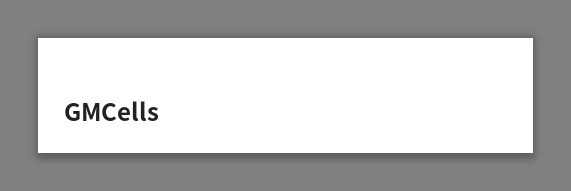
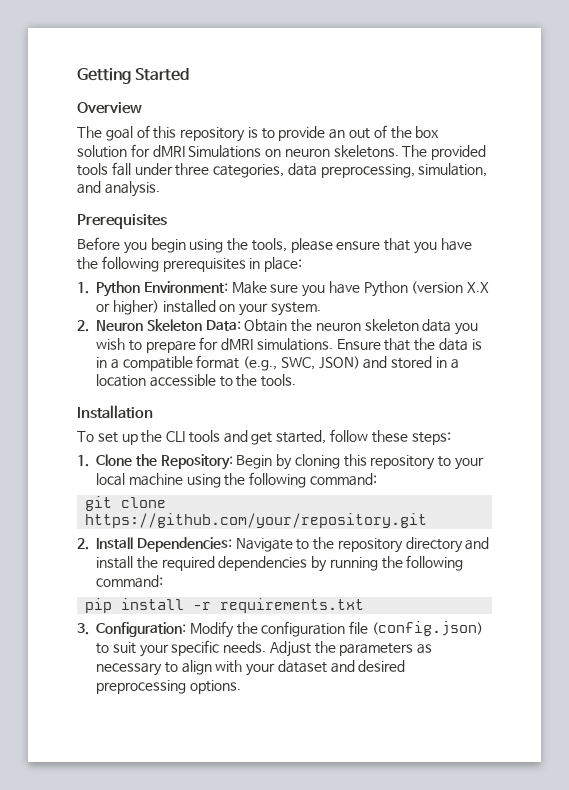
- GMCells
+ Getting Started
+ Overview
+ The goal of this repository is to provide an out of the box solution for dMRI Simulations on neuron skeletons. The provided tools fall under three categories, data preprocessing, simulation, and analysis.
+ Prerequisites
+ Before you begin using the tools, please ensure that you have the following prerequisites in place:
+ 1. Python Environment: Make sure you have Python (version X.X or higher) installed on your system.
+ 2. Neuron Skeleton Data: Obtain the neuron skeleton data you wish to prepare for dMRI simulations. Ensure that the data is in a compatible format (e.g., SWC, JSON) and stored in a location accessible to the tools.
+ Installation
+ To set up the CLI tools and get started, follow these steps:
+ 1. Clone the Repository: Begin by cloning this repository to your local machine using the following command:
+ git clone https://github.com/your/repository.git
+ 2. Install Dependencies: Navigate to the repository directory and install the required dependencies by running the following command:
+ pip install -r requirements.txt
+ 3. Configuration: Modify the configuration file (config.json) to suit your specific needs. Adjust the parameters as necessary to align with your dataset and desired preprocessing options.

